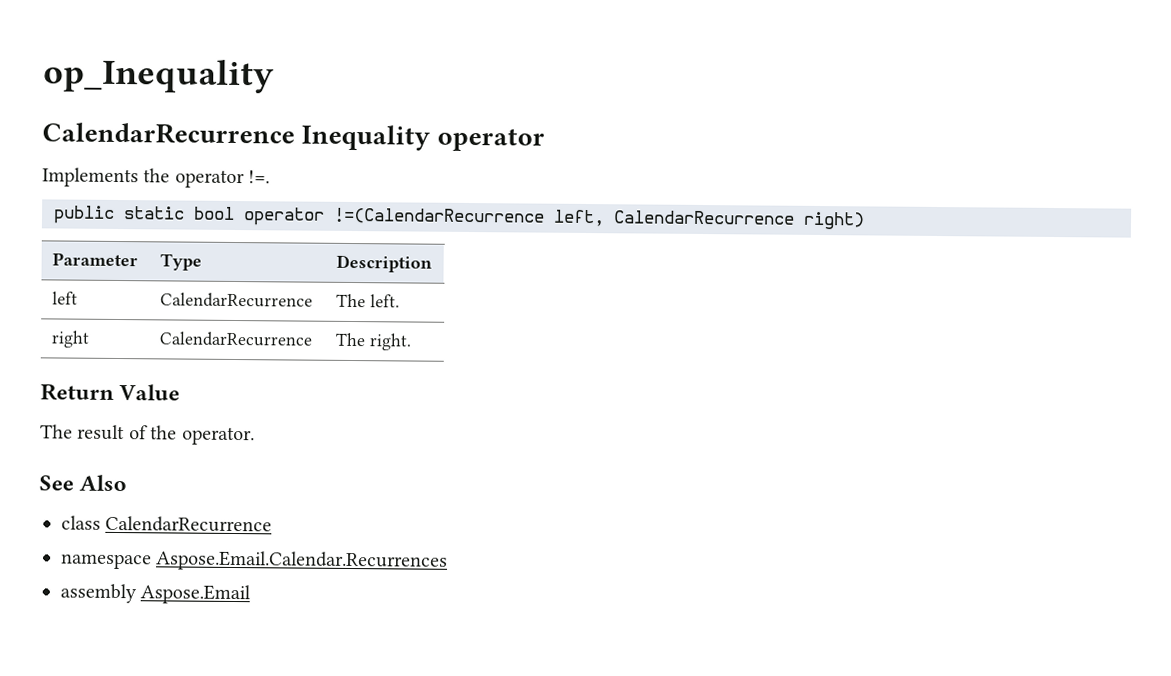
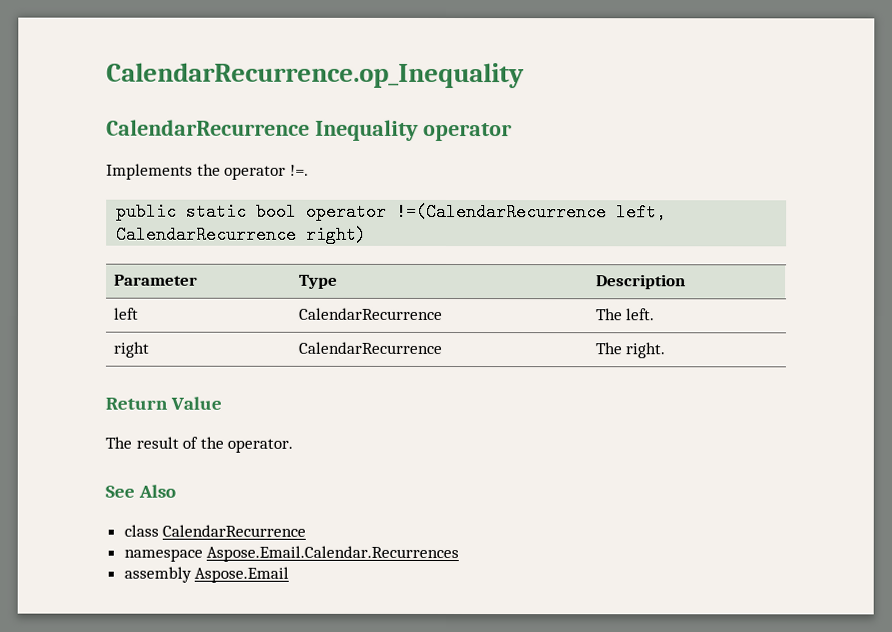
- op_Inequality
+ CalendarRecurrence.op_Inequality

